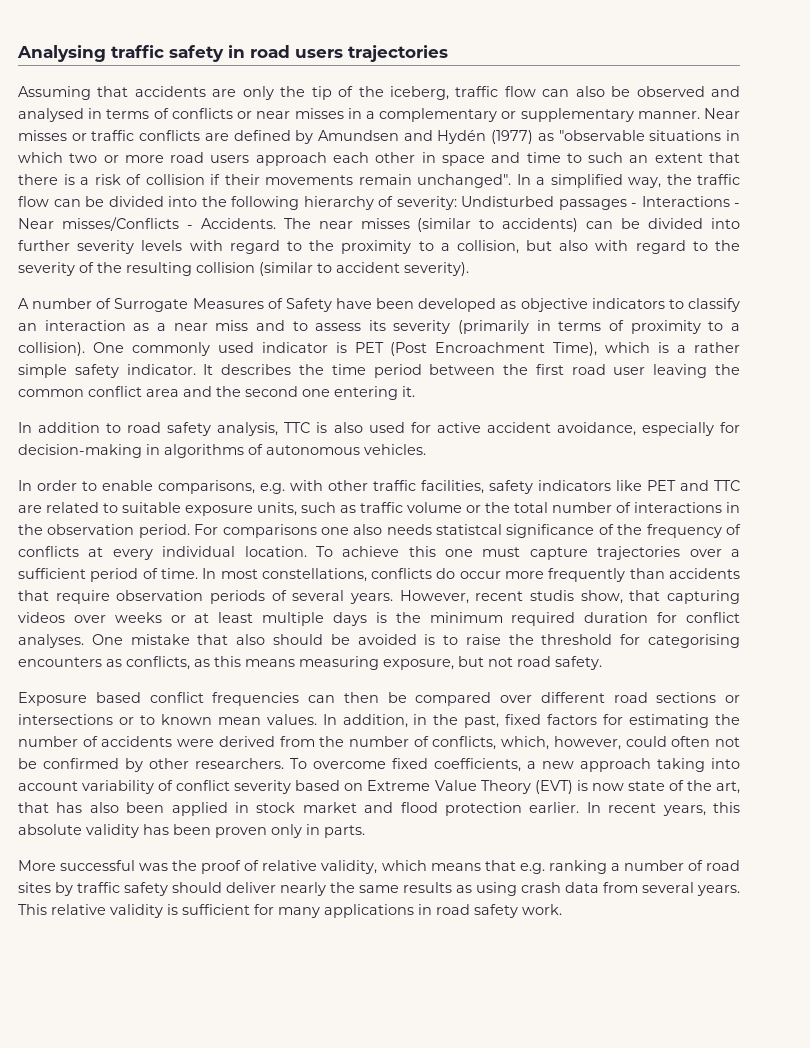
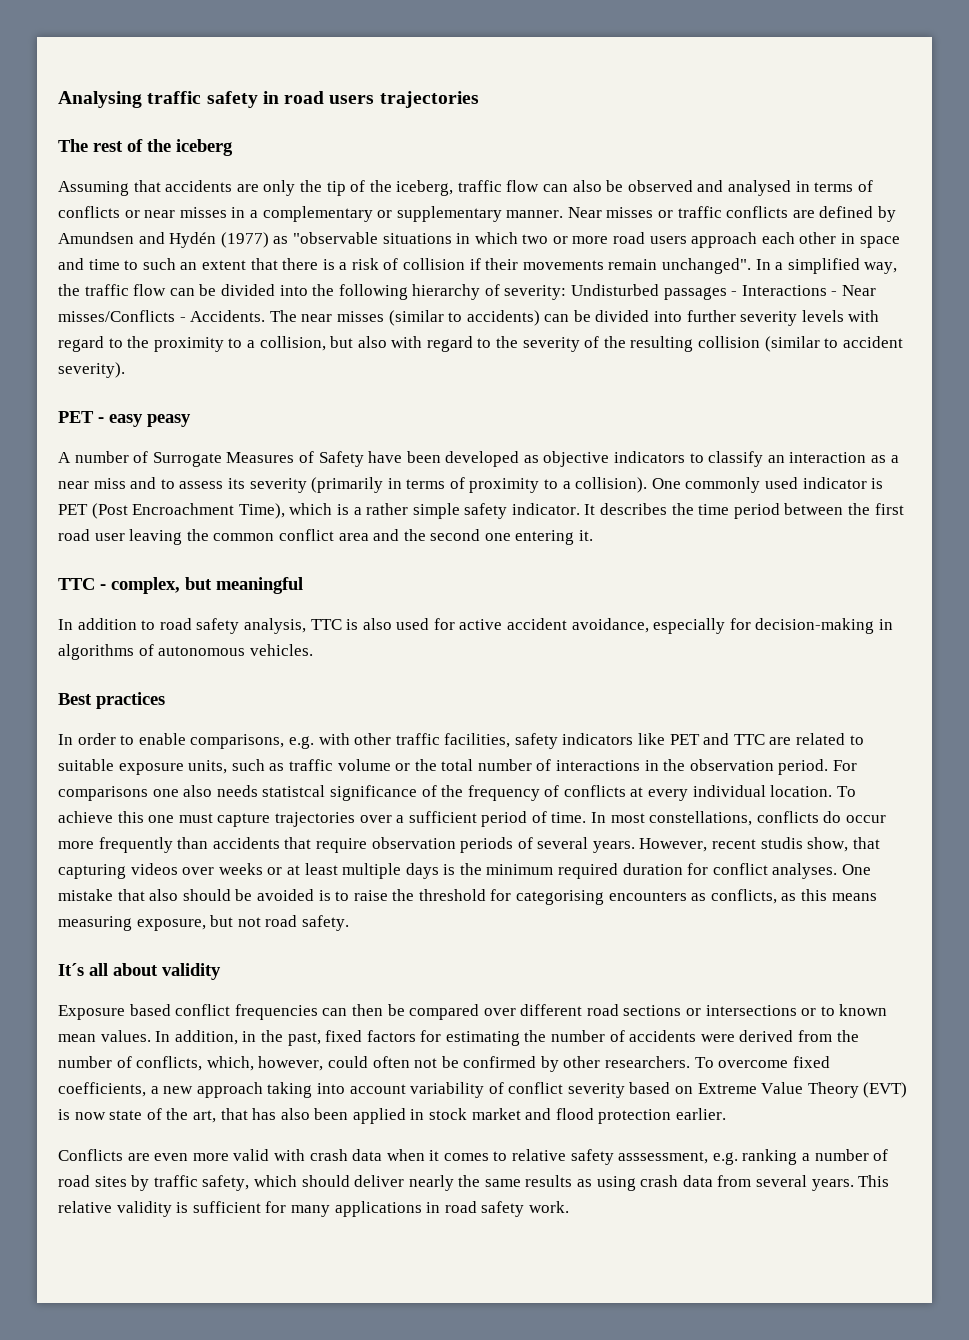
+ The rest of the iceberg
+ PET - easy peasy
+ TTC - complex, but meaningful
+ Best practices
+ It´s all about validity
- To overcome fixed coefficients, a new approach taking into account variability of conflict severity based on Extreme Value Theory (EVT) is now state of the art, that has also been applied in stock market and flood protection earlier. In recent years, this absolute validity has been proven only in parts.
- More successful was the proof of relative validity, which means that e.g. ranking a number of road sites by traffic safety should deliver nearly the same results as using crash data from several years.
+ To overcome fixed coefficients, a new approach taking into account variability of conflict severity based on Extreme Value Theory (EVT) is now state of the art, that has also been applied in stock market and flood protection earlier.
+ Conflicts are even more valid with crash data when it comes to relative safety asssessment, e.g. ranking a number of road sites by traffic safety, which should deliver nearly the same results as using crash data from several years.

